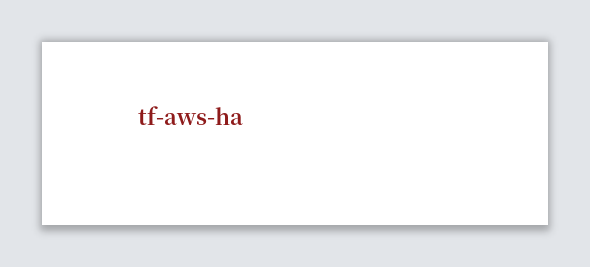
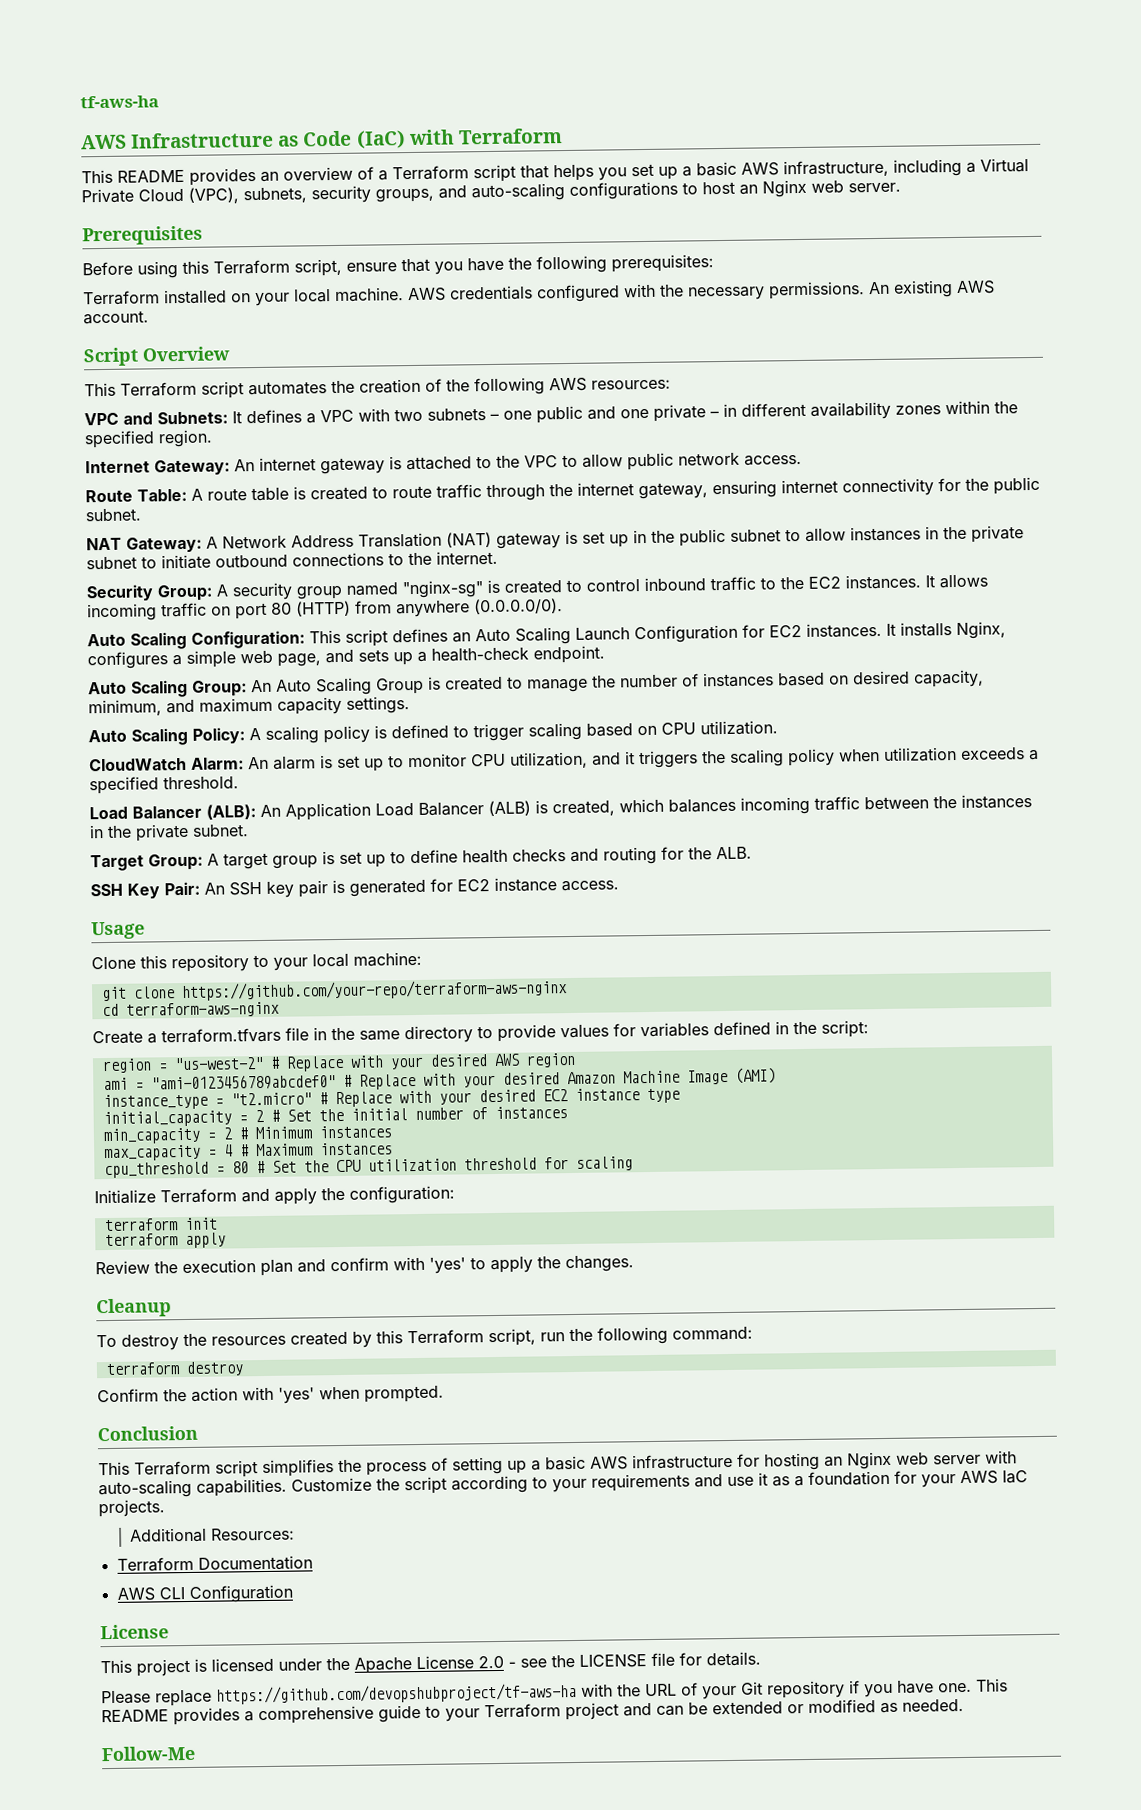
+ AWS Infrastructure as Code (IaC) with Terraform
+ This README provides an overview of a Terraform script that helps you set up a basic AWS infrastructure, including a Virtual Private Cloud (VPC), subnets, security groups, and auto-scaling configurations to host an Nginx web server.
+ Prerequisites
+ Before using this Terraform script, ensure that you have the following prerequisites:
+ Terraform installed on your local machine. AWS credentials configured with the necessary permissions. An existing AWS account.
+ Script Overview
+ This Terraform script automates the creation of the following AWS resources:
+ VPC and Subnets: It defines a VPC with two subnets – one public and one private – in different availability zones within the specified region.
+ Internet Gateway: An internet gateway is attached to the VPC to allow public network access.
+ Route Table: A route table is created to route traffic through the internet gateway, ensuring internet connectivity for the public subnet.
+ NAT Gateway: A Network Address Translation (NAT) gateway is set up in the public subnet to allow instances in the private subnet to initiate outbound connections to the internet.
+ Security Group: A security group named "nginx-sg" is created to control inbound traffic to the EC2 instances. It allows incoming traffic on port 80 (HTTP) from anywhere (0.0.0.0/0).
+ Auto Scaling Configuration: This script defines an Auto Scaling Launch Configuration for EC2 instances. It installs Nginx, configures a simple web page, and sets up a health-check endpoint.
+ Auto Scaling Group: An Auto Scaling Group is created to manage the number of instances based on desired capacity, minimum, and maximum capacity settings.
+ Auto Scaling Policy: A scaling policy is defined to trigger scaling based on CPU utilization.
+ CloudWatch Alarm: An alarm is set up to monitor CPU utilization, and it triggers the scaling policy when utilization exceeds a specified threshold.
+ Load Balancer (ALB): An Application Load Balancer (ALB) is created, which balances incoming traffic between the instances in the private subnet.
+ Target Group: A target group is set up to define health checks and routing for the ALB.
+ SSH Key Pair: An SSH key pair is generated for EC2 instance access.
+ Usage
+ Clone this repository to your local machine:
+ git clone https://github.com/your-repo/terraform-aws-nginx
+ cd terraform-aws-nginx
+ Create a terraform.tfvars file in the same directory to provide values for variables defined in the script:
+ region = "us-west-2" # Replace with your desired AWS region
+ ami = "ami-0123456789abcdef0" # Replace with your desired Amazon Machine Image (AMI)
+ instance_type = "t2.micro" # Replace with your desired EC2 instance type
+ initial_capacity = 2 # Set the initial number of instances
+ min_capacity = 2 # Minimum instances
+ max_capacity = 4 # Maximum instances
+ cpu_threshold = 80 # Set the CPU utilization threshold for scaling
+ Initialize Terraform and apply the configuration:
+ terraform init
+ terraform apply
+ Review the execution plan and confirm with 'yes' to apply the changes.
+ Cleanup
+ To destroy the resources created by this Terraform script, run the following command:
+ terraform destroy
+ Confirm the action with 'yes' when prompted.
+ Conclusion
+ This Terraform script simplifies the process of setting up a basic AWS infrastructure for hosting an Nginx web server with auto-scaling capabilities. Customize the script according to your requirements and use it as a foundation for your AWS IaC projects.
+ Additional Resources:
+ Terraform Documentation
+ AWS CLI Configuration
+ License
+ This project is licensed under the Apache License 2.0 - see the LICENSE file for details.
+ Please replace https://github.com/devopshubproject/tf-aws-ha with the URL of your Git repository if you have one. This README provides a comprehensive guide to your Terraform project and can be extended or modified as needed.
+ Follow-Me

